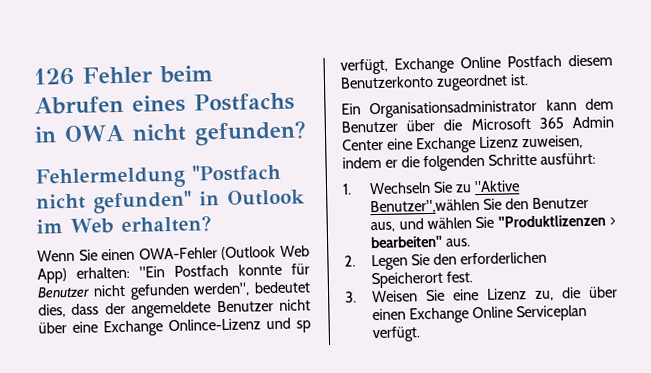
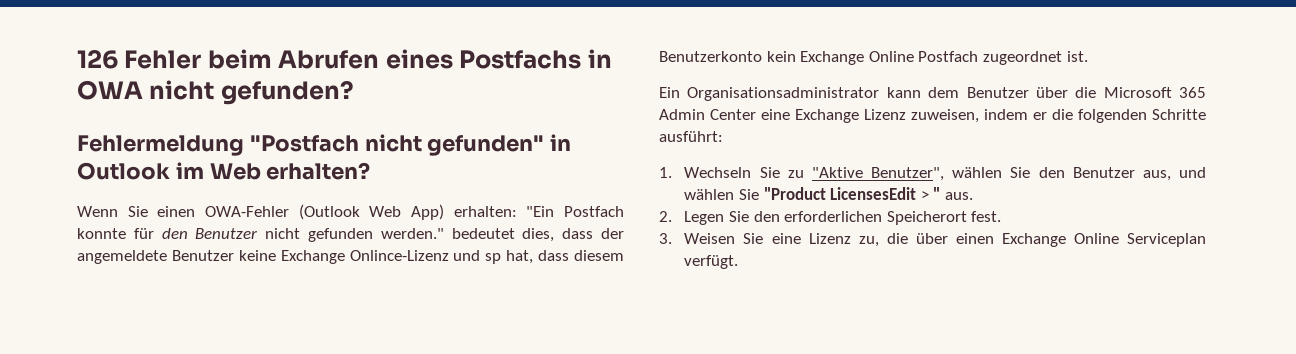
- Wenn Sie einen OWA-Fehler (Outlook Web App) erhalten: "Ein Postfach konnte für Benutzer nicht gefunden werden", bedeutet dies, dass der angemeldete Benutzer nicht über eine Exchange Onlince-Lizenz und sp verfügt, Exchange Online Postfach diesem Benutzerkonto zugeordnet ist.
+ Wenn Sie einen OWA-Fehler (Outlook Web App) erhalten: "Ein Postfach konnte für den Benutzer nicht gefunden werden." bedeutet dies, dass der angemeldete Benutzer keine Exchange Onlince-Lizenz und sp hat, dass diesem Benutzerkonto kein Exchange Online Postfach zugeordnet ist.
- 1. Wechseln Sie zu "Aktive Benutzer",wählen Sie den Benutzer aus, und wählen Sie "Produktlizenzen > bearbeiten" aus.
+ 1. Wechseln Sie zu "Aktive Benutzer", wählen Sie den Benutzer aus, und wählen Sie "Product LicensesEdit > " aus.

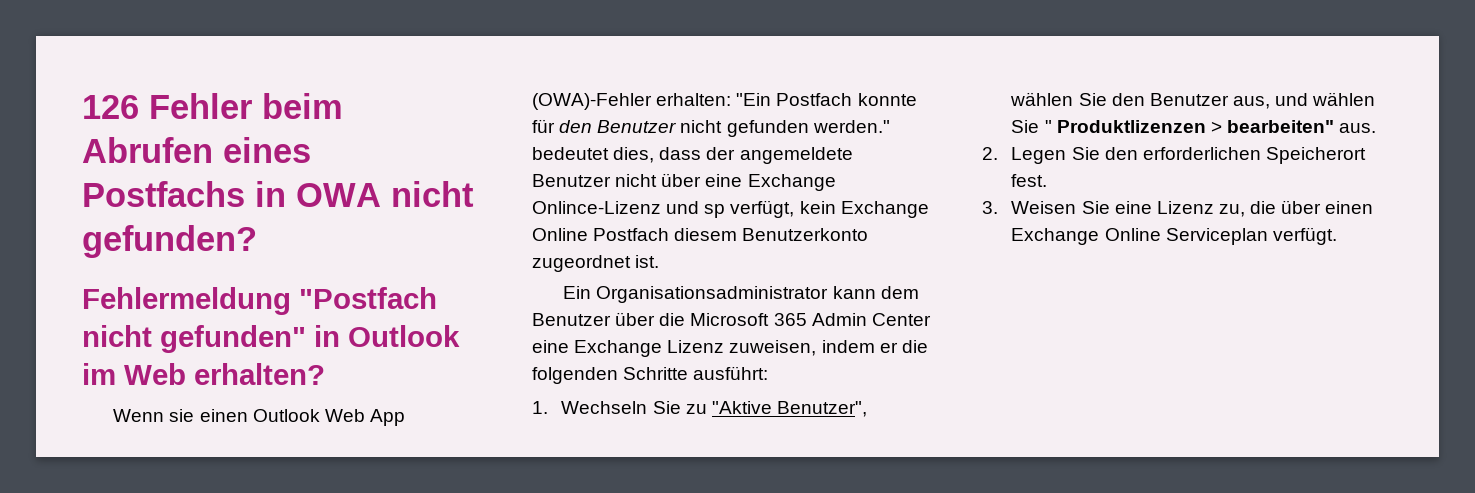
- Wenn Sie einen OWA-Fehler (Outlook Web App) erhalten: "Ein Postfach konnte für den Benutzer nicht gefunden werden." bedeutet dies, dass der angemeldete Benutzer keine Exchange Onlince-Lizenz und sp hat, dass diesem Benutzerkonto kein Exchange Online Postfach zugeordnet ist.
+ Wenn sie einen Outlook Web App (OWA)-Fehler erhalten: "Ein Postfach konnte für den Benutzer nicht gefunden werden." bedeutet dies, dass der angemeldete Benutzer nicht über eine Exchange Onlince-Lizenz und sp verfügt, kein Exchange Online Postfach diesem Benutzerkonto zugeordnet ist.
- 1. Wechseln Sie zu "Aktive Benutzer", wählen Sie den Benutzer aus, und wählen Sie "Product LicensesEdit > " aus.
+ 1. Wechseln Sie zu "Aktive Benutzer", wählen Sie den Benutzer aus, und wählen Sie " Produktlizenzen > bearbeiten" aus.

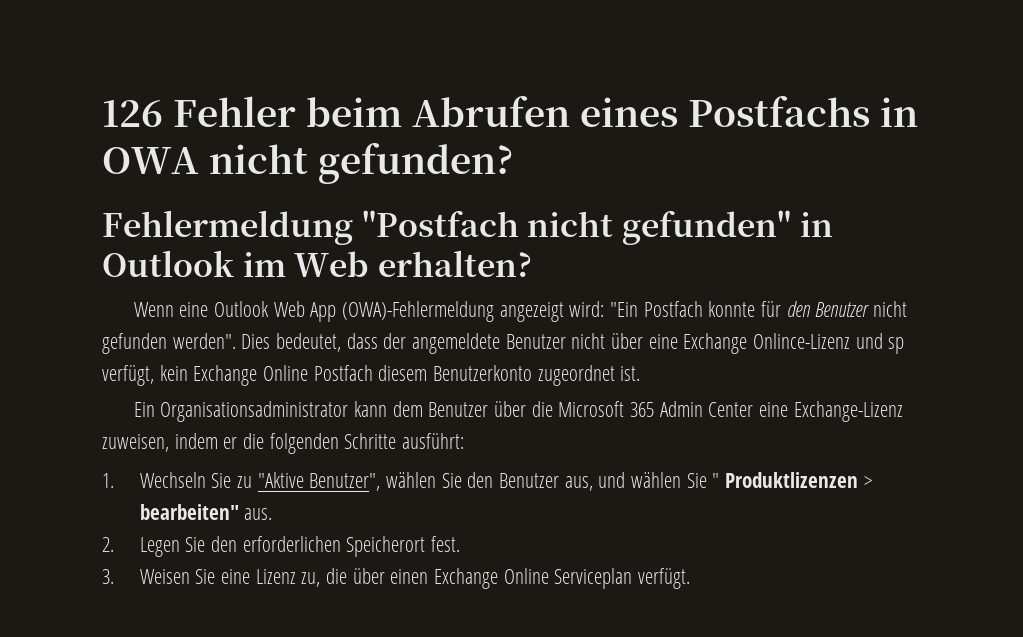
- Wenn sie einen Outlook Web App (OWA)-Fehler erhalten: "Ein Postfach konnte für den Benutzer nicht gefunden werden." bedeutet dies, dass der angemeldete Benutzer nicht über eine Exchange Onlince-Lizenz und sp verfügt, kein Exchange Online Postfach diesem Benutzerkonto zugeordnet ist.
+ Wenn eine Outlook Web App (OWA)-Fehlermeldung angezeigt wird: "Ein Postfach konnte für den Benutzer nicht gefunden werden". Dies bedeutet, dass der angemeldete Benutzer nicht über eine Exchange Onlince-Lizenz und sp verfügt, kein Exchange Online Postfach diesem Benutzerkonto zugeordnet ist.
- Ein Organisationsadministrator kann dem Benutzer über die Microsoft 365 Admin Center eine Exchange Lizenz zuweisen, indem er die folgenden Schritte ausführt:
+ Ein Organisationsadministrator kann dem Benutzer über die Microsoft 365 Admin Center eine Exchange-Lizenz zuweisen, indem er die folgenden Schritte ausführt:

